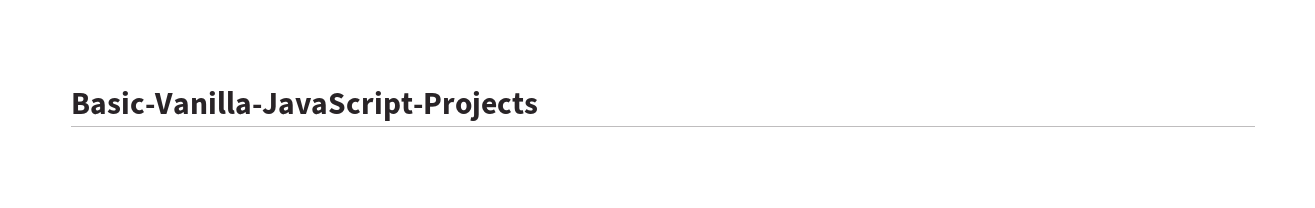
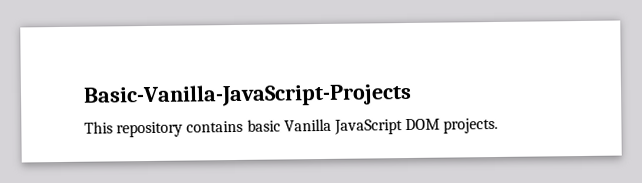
+ This repository contains basic Vanilla JavaScript DOM projects.

